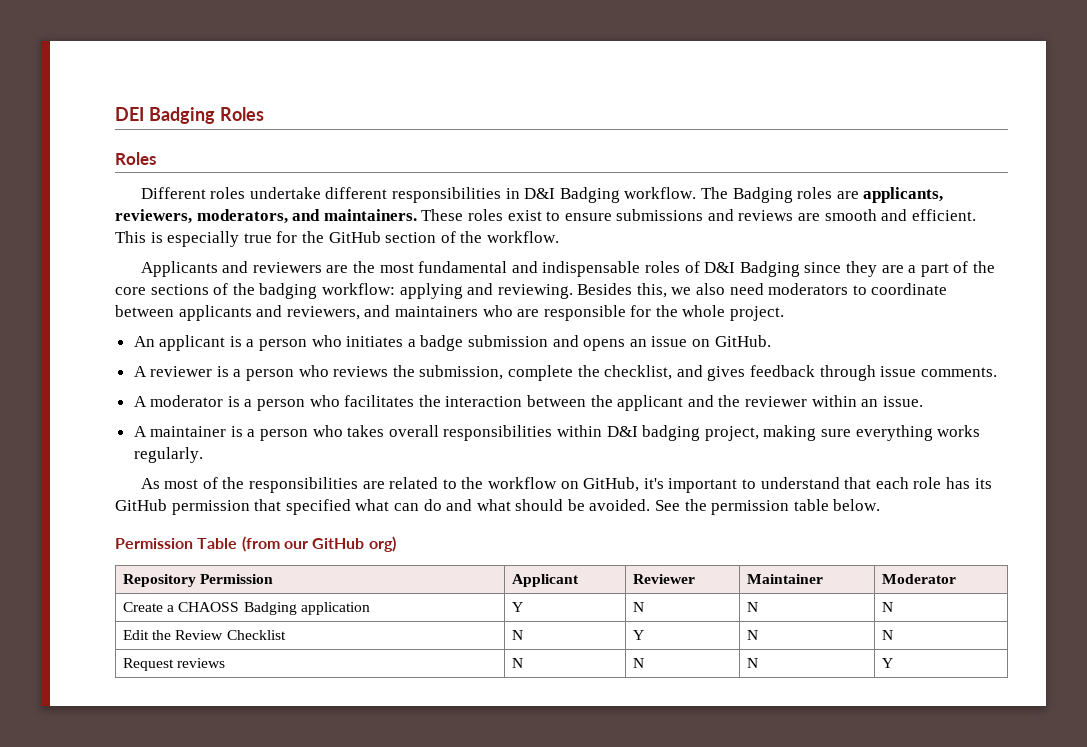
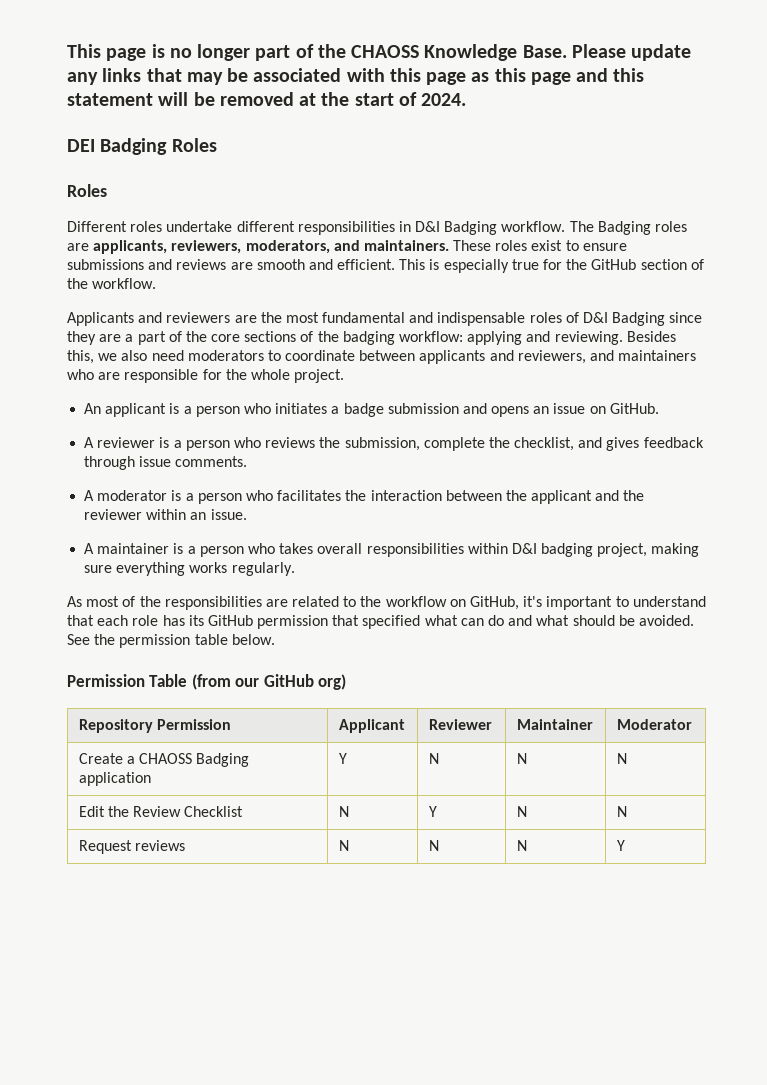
+ This page is no longer part of the CHAOSS Knowledge Base. Please update any links that may be associated with this page as this page and this statement will be removed at the start of 2024.

